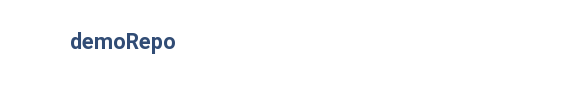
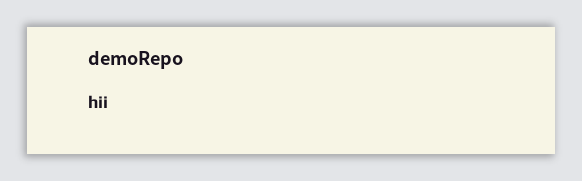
+ hii

